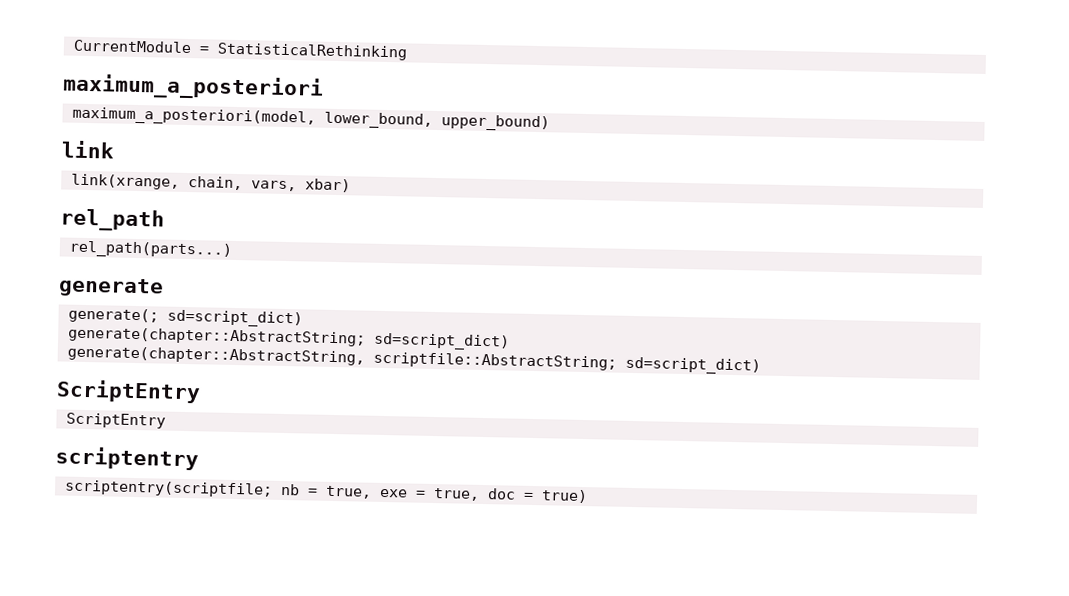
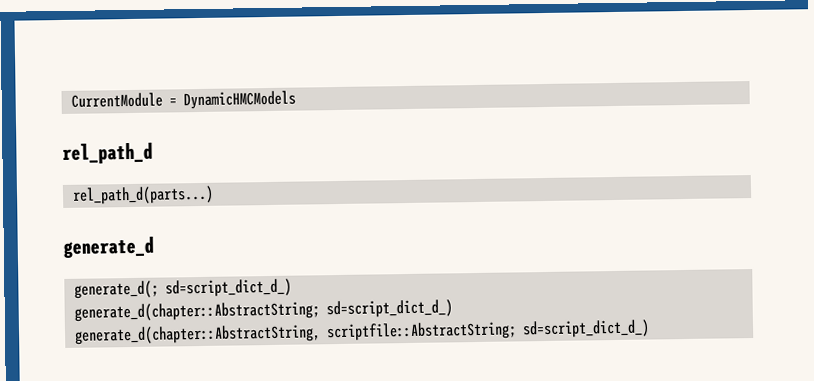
- CurrentModule = StatisticalRethinking
- maximum_a_posteriori
- maximum_a_posteriori(model, lower_bound, upper_bound)
- link
- link(xrange, chain, vars, xbar)
- rel_path
- rel_path(parts...)
- generate
- generate(; sd=script_dict)
- generate(chapter::AbstractString; sd=script_dict)
- generate(chapter::AbstractString, scriptfile::AbstractString; sd=script_dict)
- ScriptEntry
- ScriptEntry
- scriptentry
- scriptentry(scriptfile; nb = true, exe = true, doc = true)
+ CurrentModule = DynamicHMCModels
+ rel_path_d
+ rel_path_d(parts...)
+ generate_d
+ generate_d(; sd=script_dict_d_)
+ generate_d(chapter::AbstractString; sd=script_dict_d_)
+ generate_d(chapter::AbstractString, scriptfile::AbstractString; sd=script_dict_d_)

